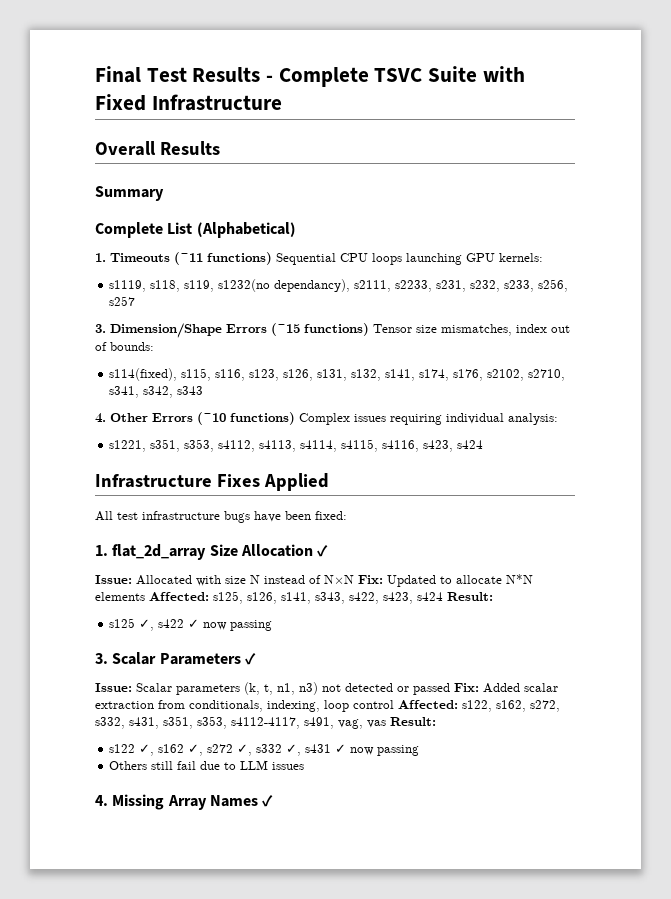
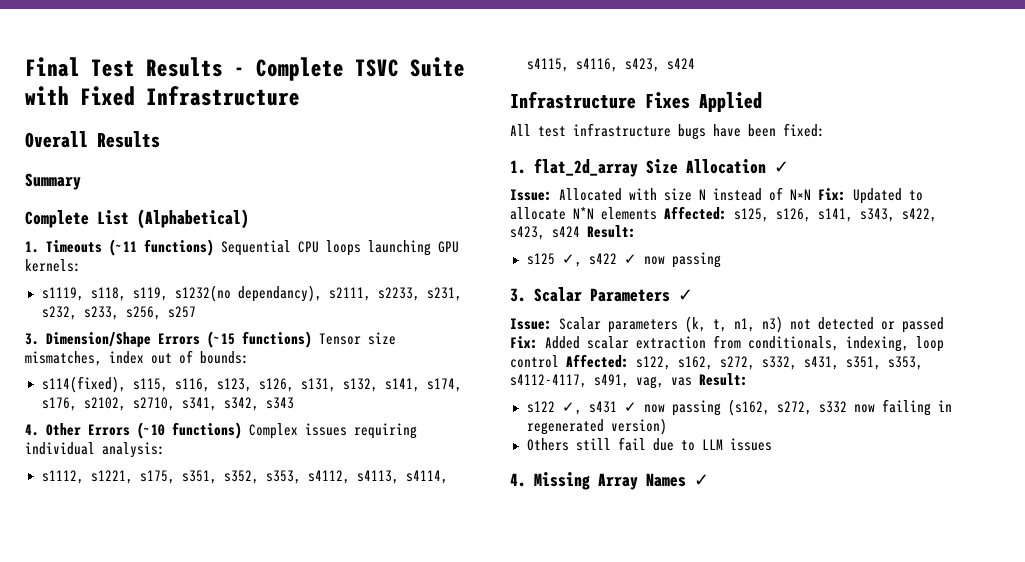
- s1221, s351, s353, s4112, s4113, s4114, s4115, s4116, s423, s424
+ s1112, s1221, s175, s351, s352, s353, s4112, s4113, s4114, s4115, s4116, s423, s424
- s122 ✓, s162 ✓, s272 ✓, s332 ✓, s431 ✓ now passing
+ s122 ✓, s431 ✓ now passing (s162, s272, s332 now failing in regenerated version)

